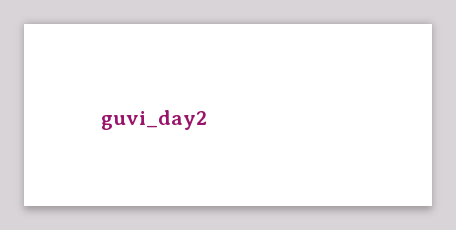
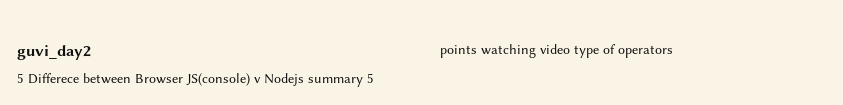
+ 5 Differece between Browser JS(console) v Nodejs summary 5 points watching video type of operators

